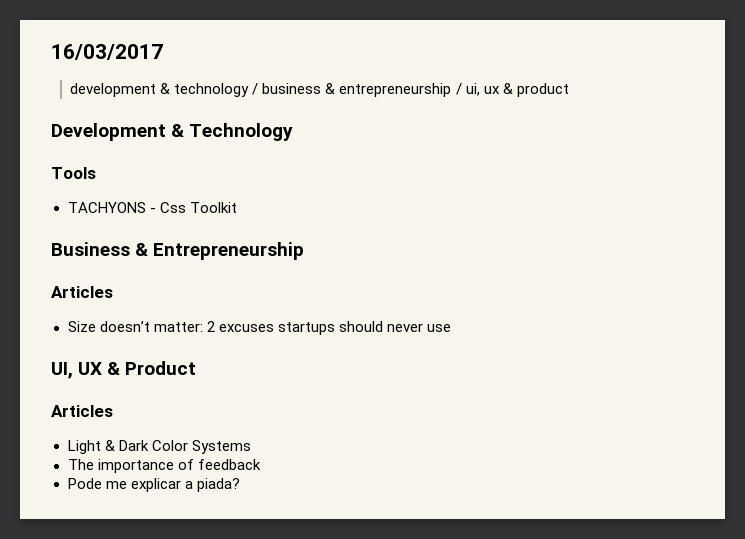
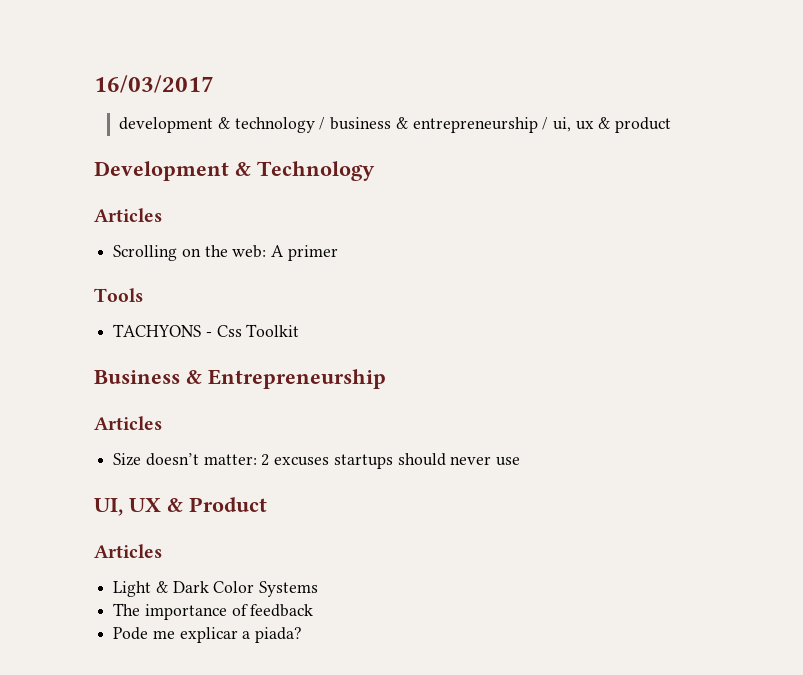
  Development & Technology
+ Articles
+ Scrolling on the web: A primer

